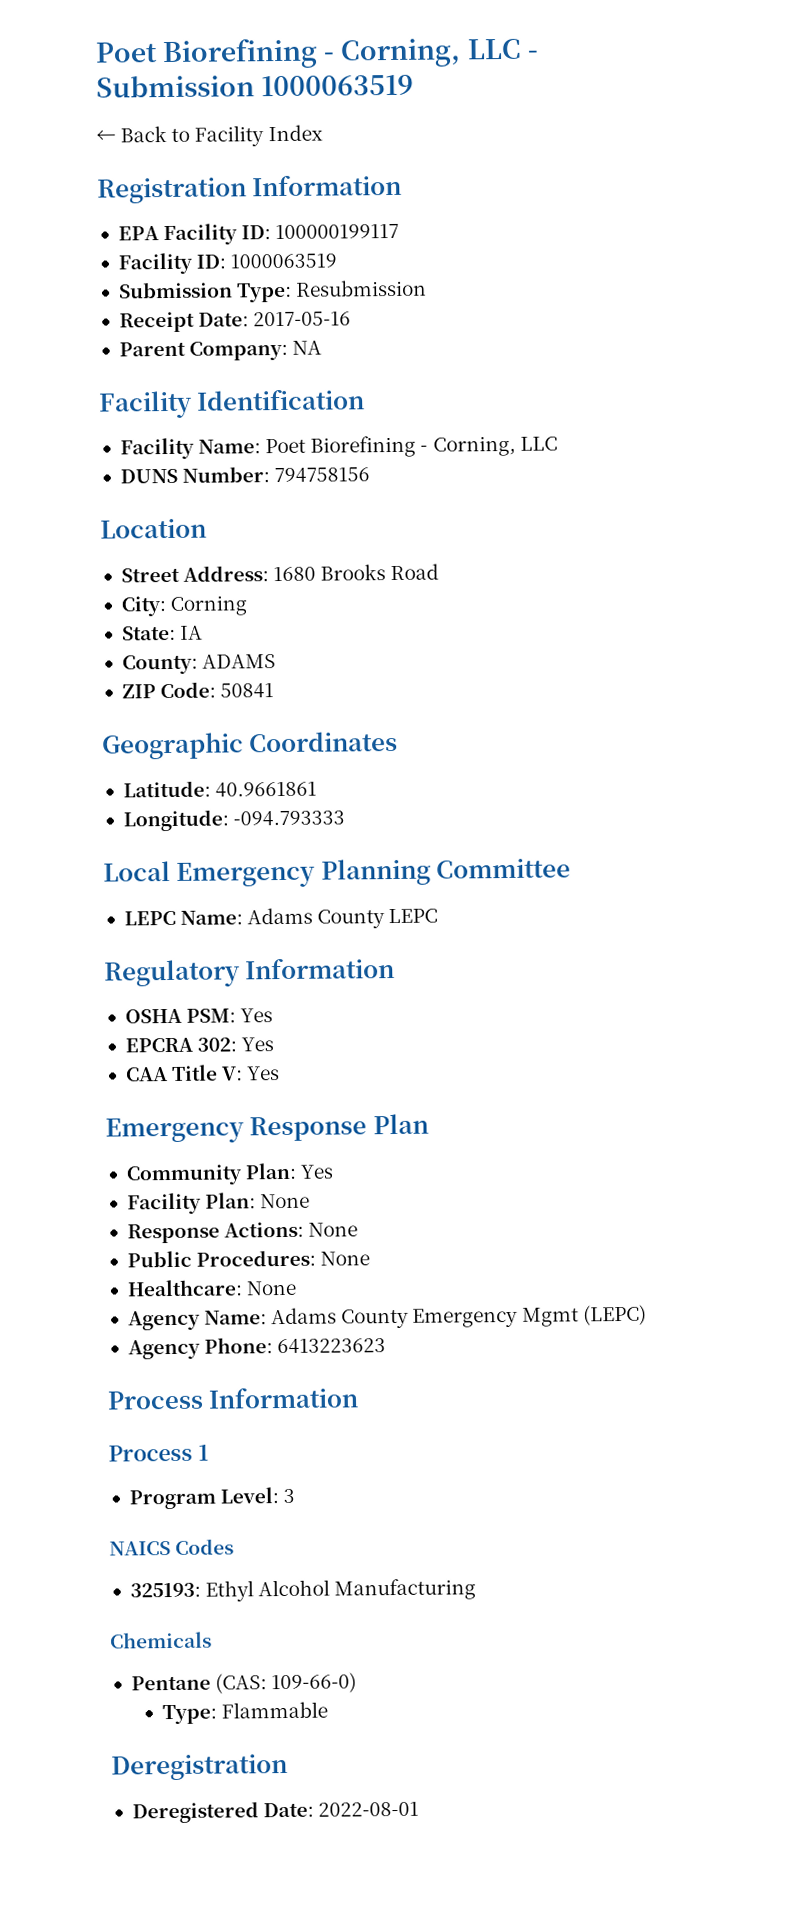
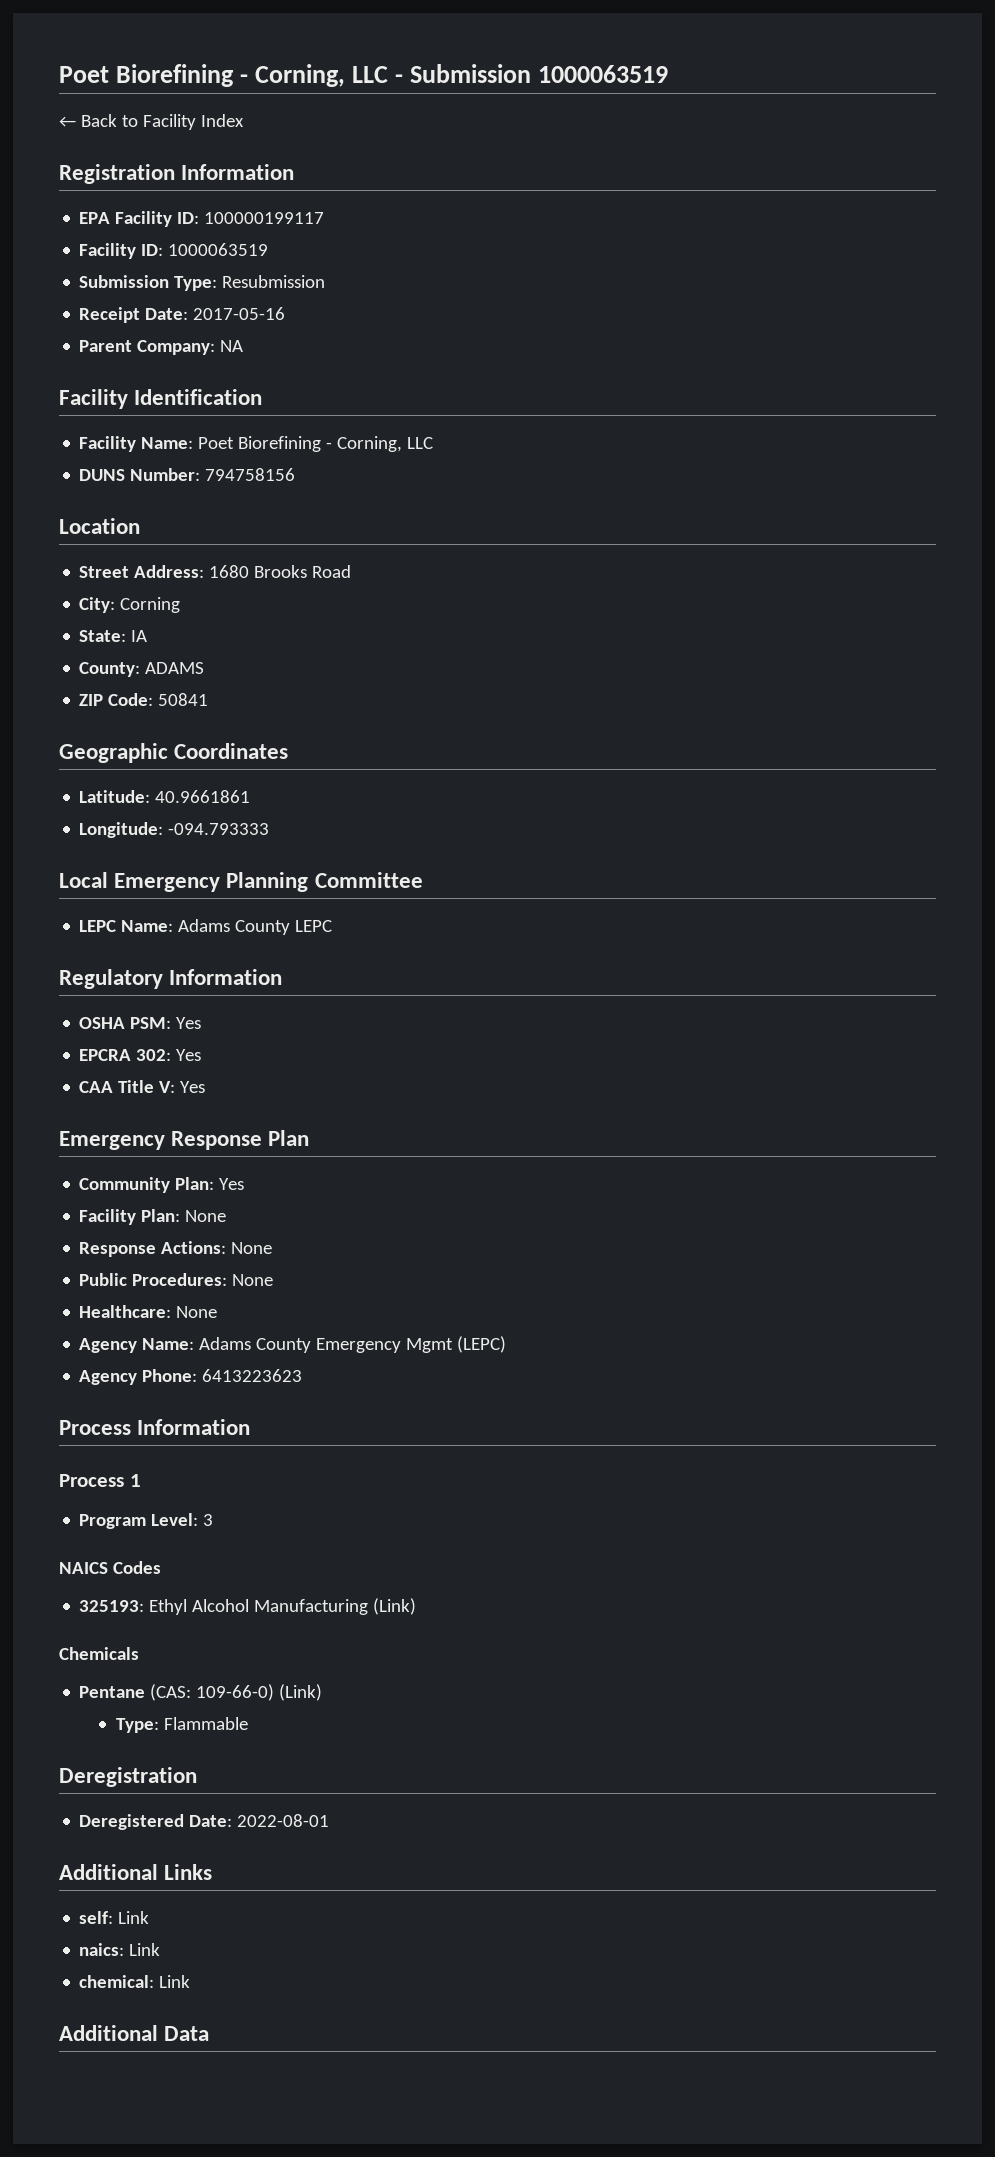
- 325193: Ethyl Alcohol Manufacturing
+ 325193: Ethyl Alcohol Manufacturing (Link)
- Pentane (CAS: 109-66-0)
+ Pentane (CAS: 109-66-0) (Link)
+ Additional Links
+ self: Link
+ naics: Link
+ chemical: Link
+ Additional Data

